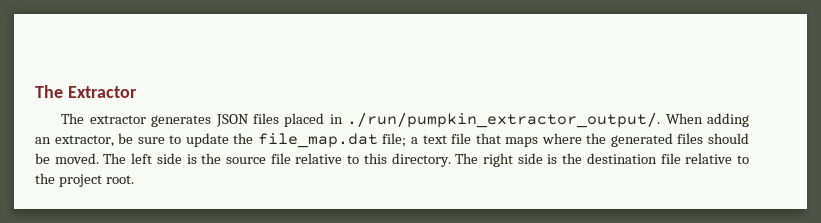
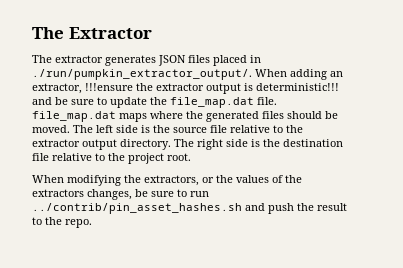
- The extractor generates JSON files placed in ./run/pumpkin_extractor_output/. When adding an extractor, be sure to update the file_map.dat file; a text file that maps where the generated files should be moved.
+ The extractor generates JSON files placed in ./run/pumpkin_extractor_output/. When adding an extractor, !!!ensure the extractor output is deterministic!!! and be sure to update the file_map.dat file. file_map.dat maps where the generated files should be moved.
- The left side is the source file relative to this directory.
+ The left side is the source file relative to the extractor output directory.
+ When modifying the extractors, or the values of the extractors changes, be sure to run ../contrib/pin_asset_hashes.sh and push the result to the repo.

